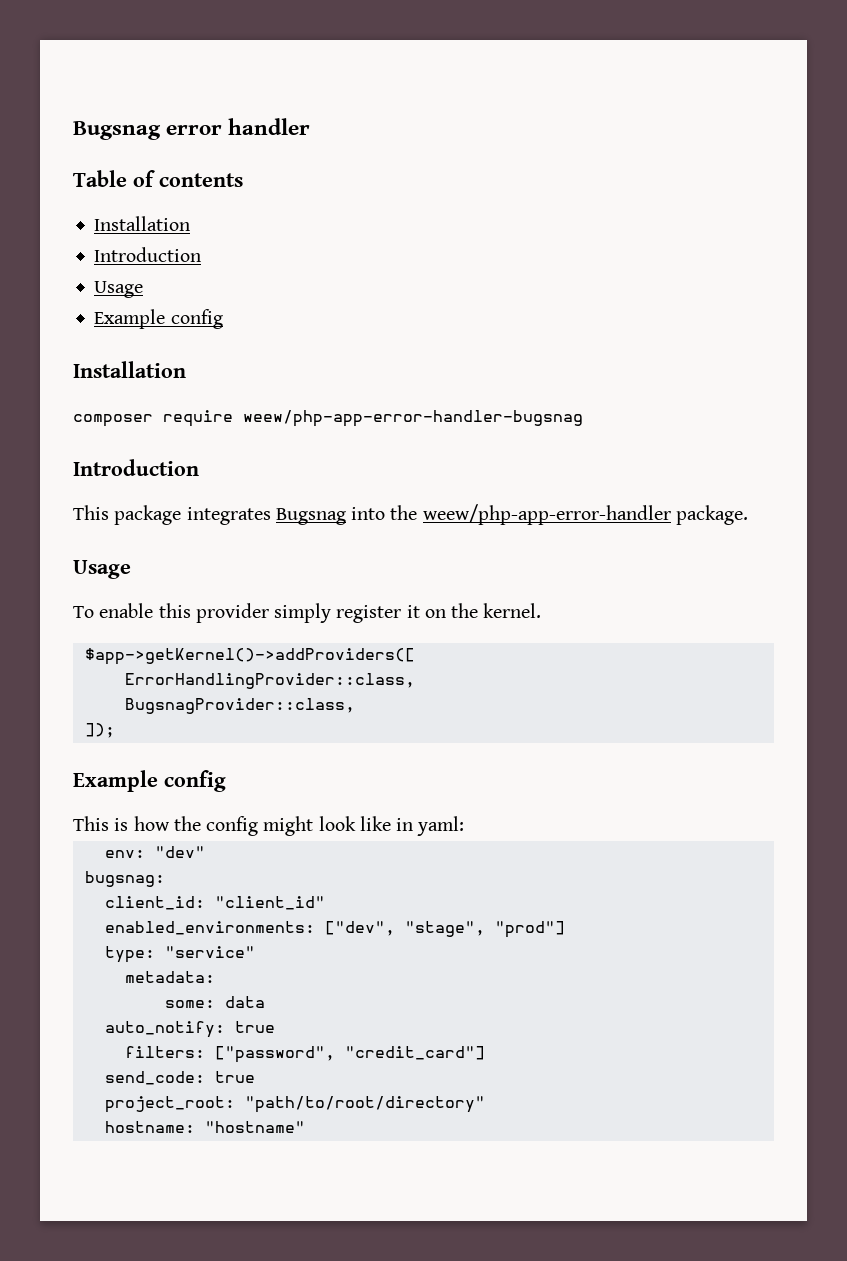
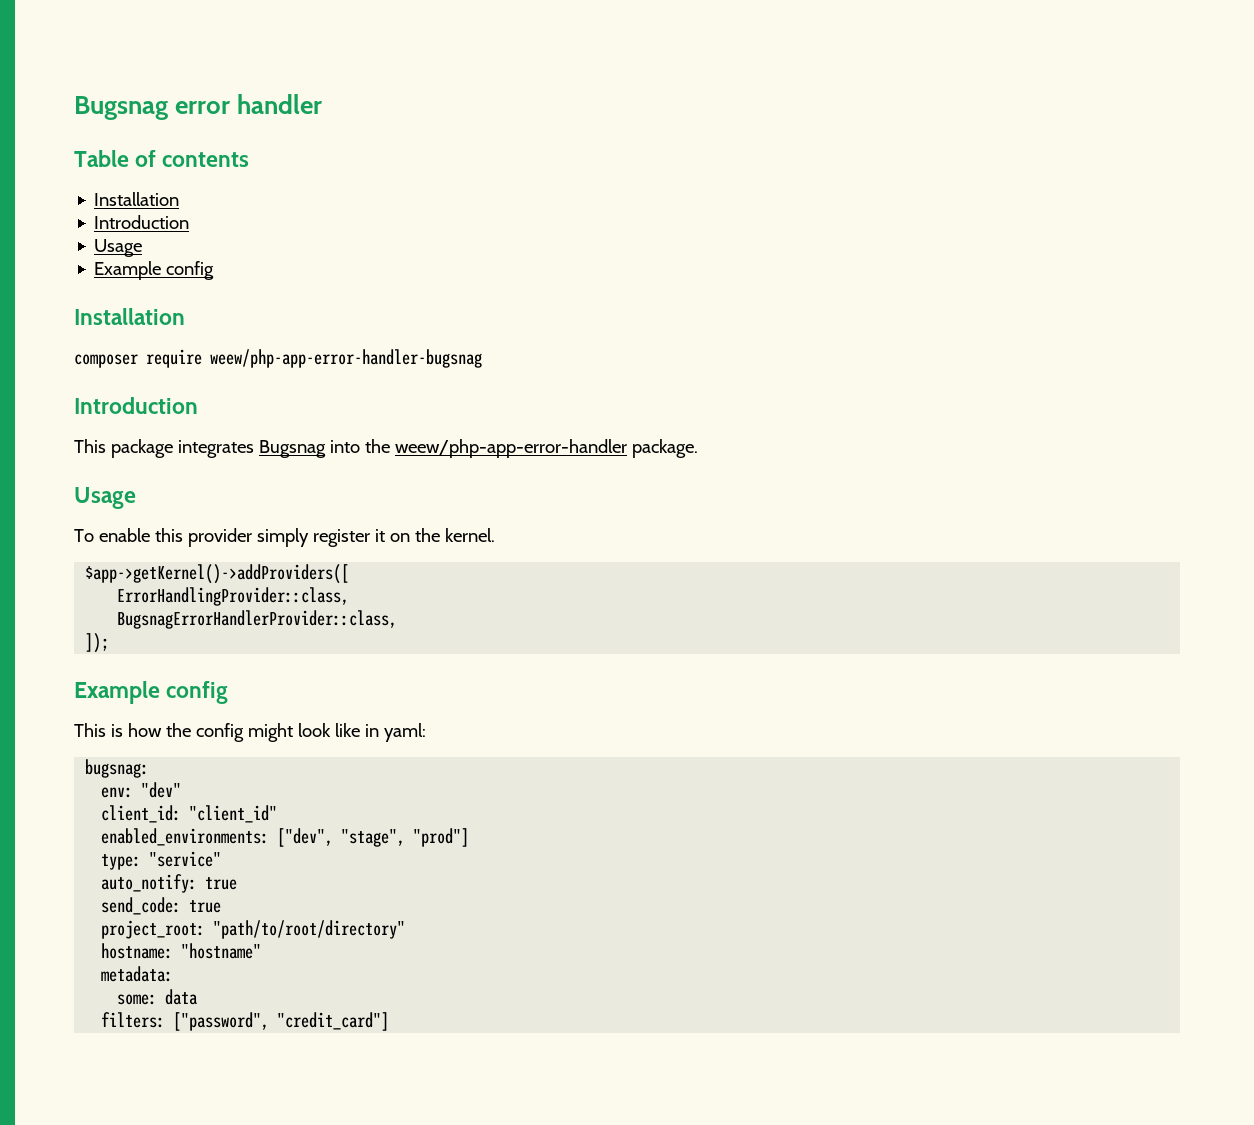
- BugsnagProvider::class,
+ BugsnagErrorHandlerProvider::class,
+ bugsnag:
- bugsnag:
- metadata:
- some: data
- filters: ["password", "credit_card"]
+ metadata:
+ some: data
+ filters: ["password", "credit_card"]

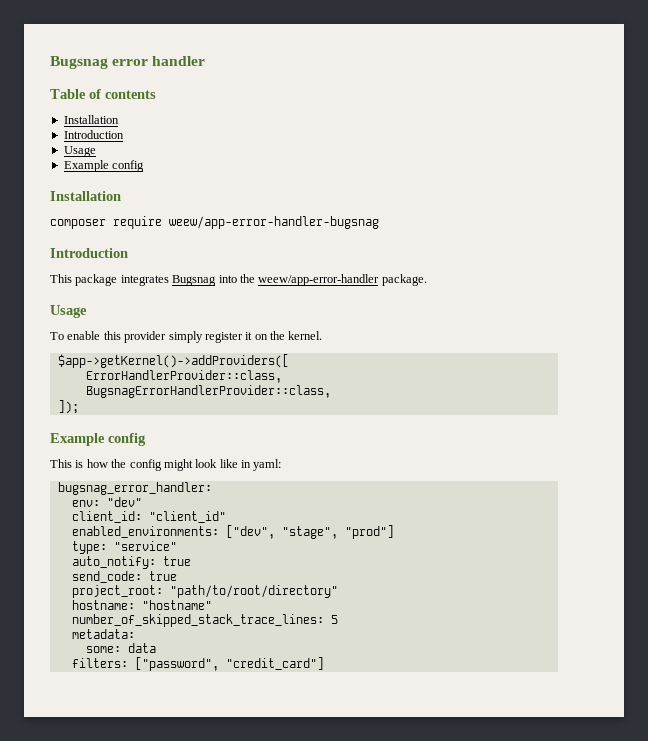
- composer require weew/php-app-error-handler-bugsnag
+ composer require weew/app-error-handler-bugsnag
- This package integrates Bugsnag into the weew/php-app-error-handler package.
+ This package integrates Bugsnag into the weew/app-error-handler package.
- ErrorHandlingProvider::class,
+ ErrorHandlerProvider::class,
- bugsnag:
+ bugsnag_error_handler:
+ number_of_skipped_stack_trace_lines: 5

